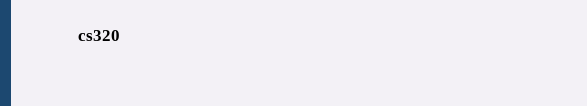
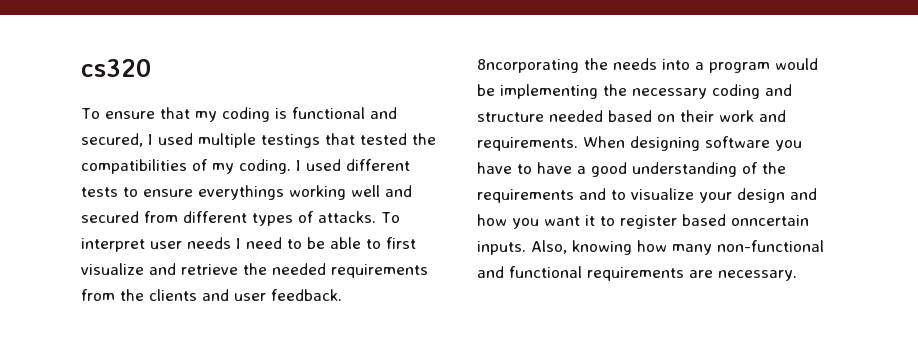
+ To ensure that my coding is functional and secured, I used multiple testings that tested the compatibilities of my coding. I used different tests to ensure everythings working well and secured from different types of attacks. To interpret user needs I need to be able to first visualize and retrieve the needed requirements from the clients and user feedback. 8ncorporating the needs into a program would be implementing the necessary coding and structure needed based on their work and requirements. When designing software you have to have a good understanding of the requirements and to visualize your design and how you want it to register based onncertain inputs. Also, knowing how many non-functional and functional requirements are necessary.

